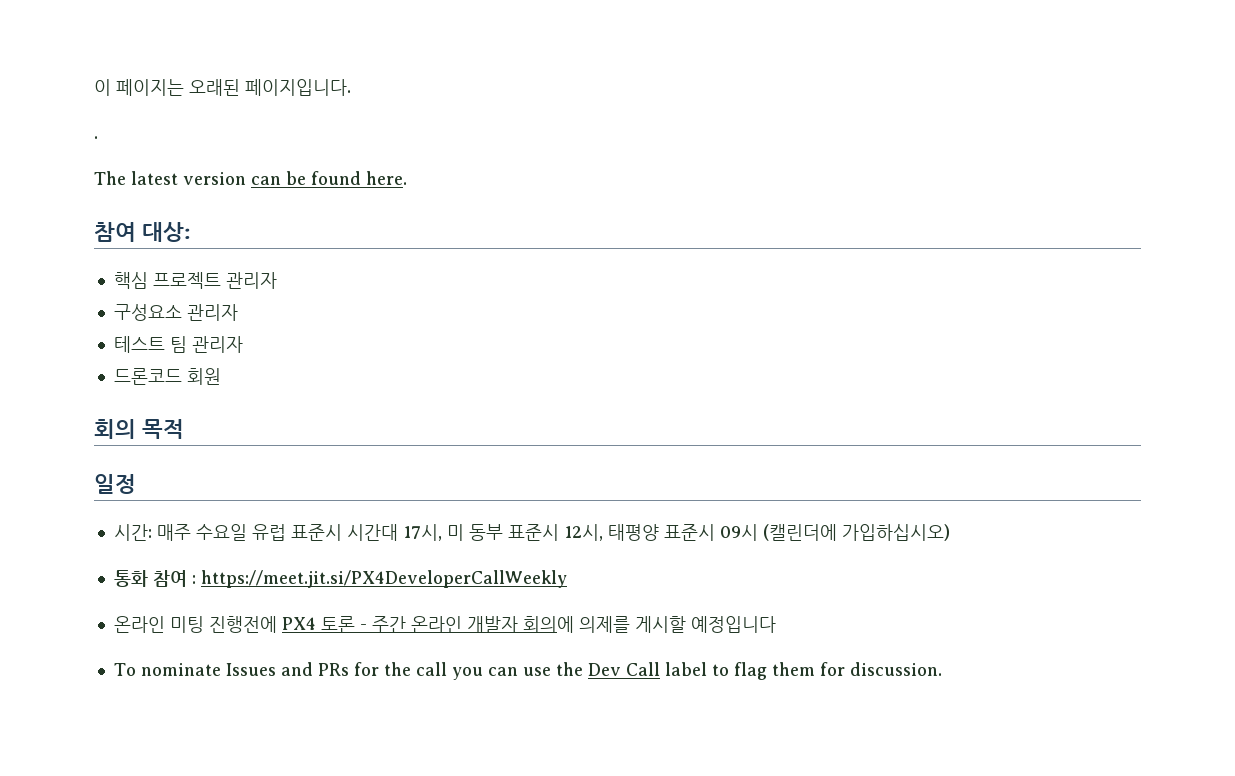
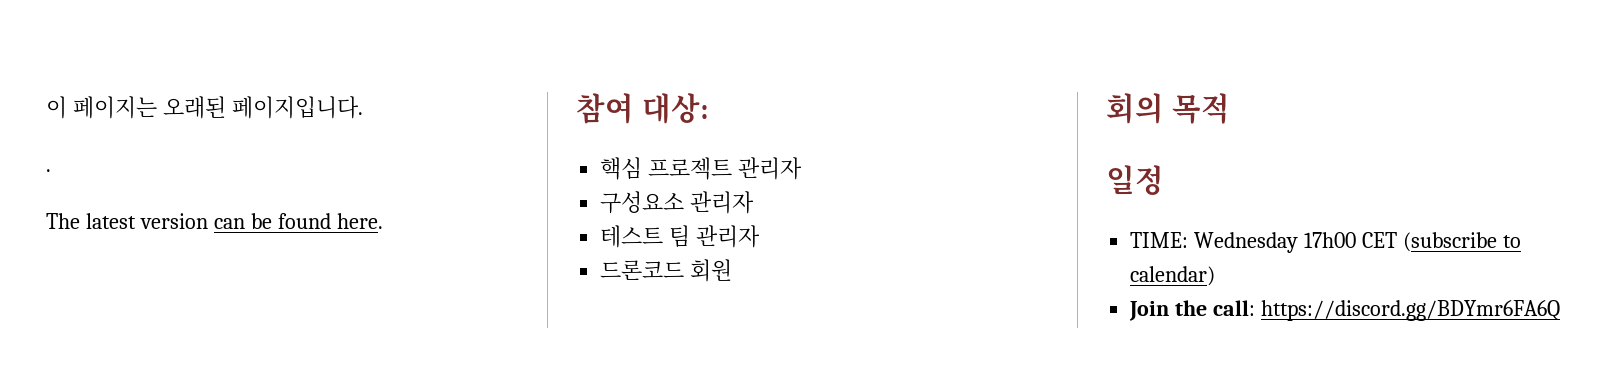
- 시간: 매주 수요일 유럽 표준시 시간대 17시, 미 동부 표준시 12시, 태평양 표준시 09시 (캘린더에 가입하십시오)
- 통화 참여 : https://meet.jit.si/PX4DeveloperCallWeekly
- 온라인 미팅 진행전에 PX4 토론 - 주간 온라인 개발자 회의에 의제를 게시할 예정입니다
- To nominate Issues and PRs for the call you can use the Dev Call label to flag them for discussion.
+ TIME: Wednesday 17h00 CET (subscribe to calendar)
+ Join the call: https://discord.gg/BDYmr6FA6Q

